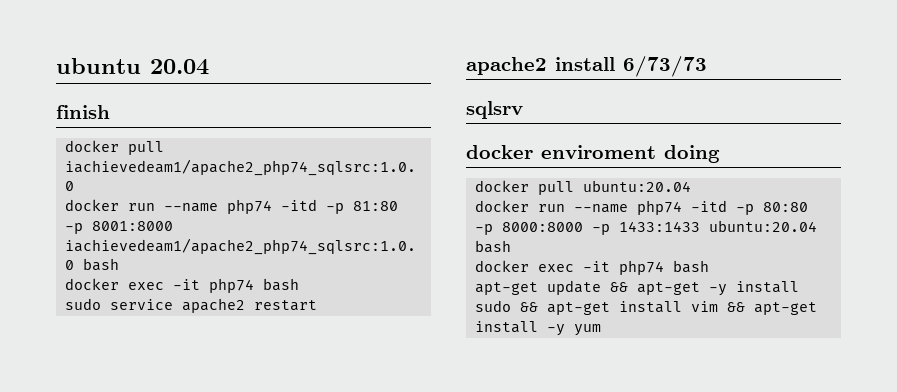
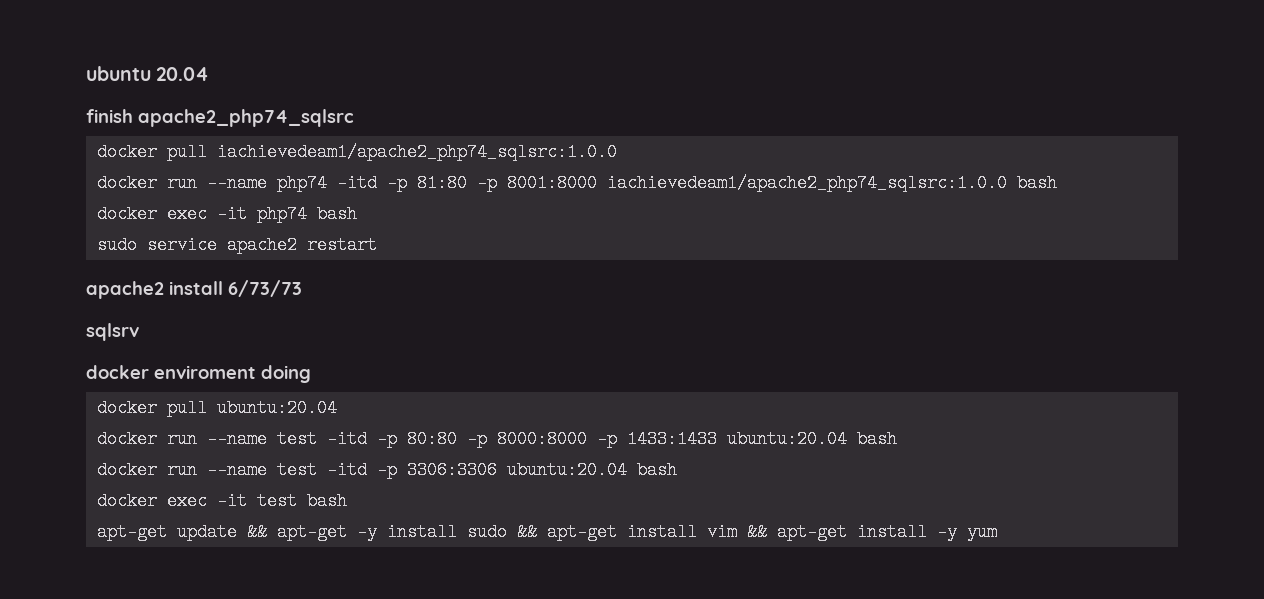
- finish
+ finish apache2_php74_sqlsrc
- docker run --name php74 -itd -p 80:80 -p 8000:8000 -p 1433:1433 ubuntu:20.04 bash
- docker exec -it php74 bash
+ docker run --name test -itd -p 80:80 -p 8000:8000 -p 1433:1433 ubuntu:20.04 bash
+ docker run --name test -itd -p 3306:3306 ubuntu:20.04 bash
+ docker exec -it test bash

